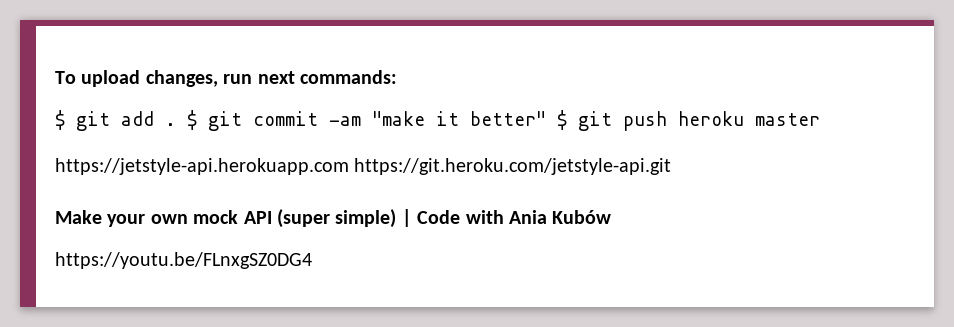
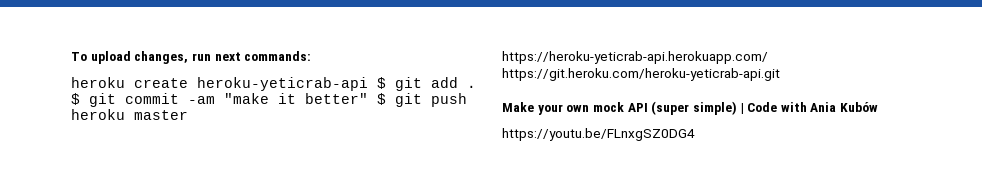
- $ git add .
+ heroku create heroku-yeticrab-api $ git add .
- https://jetstyle-api.herokuapp.com https://git.heroku.com/jetstyle-api.git
+ https://heroku-yeticrab-api.herokuapp.com/ https://git.heroku.com/heroku-yeticrab-api.git

